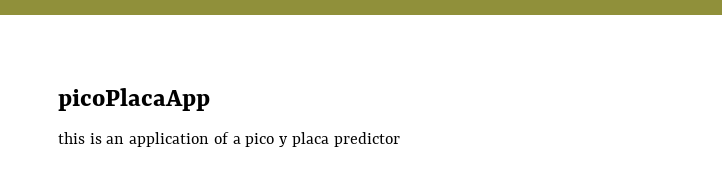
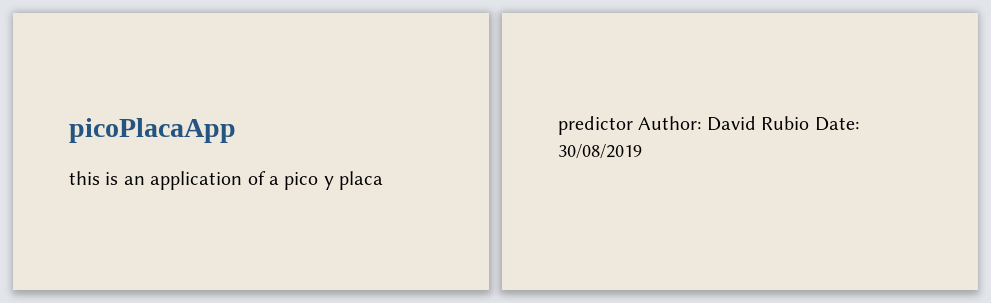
- this is an application of a pico y placa predictor
+ this is an application of a pico y placa predictor Author: David Rubio Date: 30/08/2019

